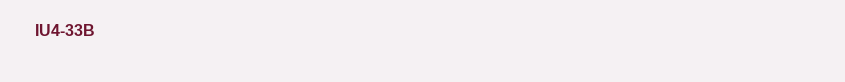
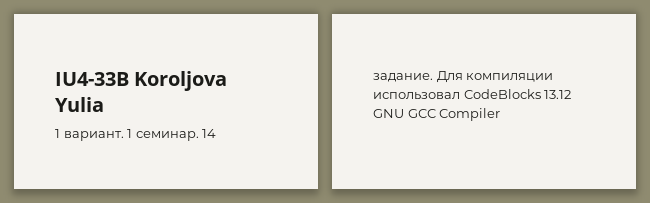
- IU4-33B
+ IU4-33B Koroljova Yulia
+ 1 вариант. 1 семинар. 14 задание. Для компиляции использовал CodeBlocks 13.12 GNU GCC Compiler

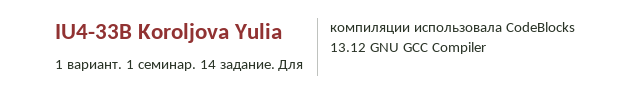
- Для компиляции использовал CodeBlocks 13.12 GNU GCC Compiler
+ Для компиляции использовала CodeBlocks 13.12 GNU GCC Compiler

